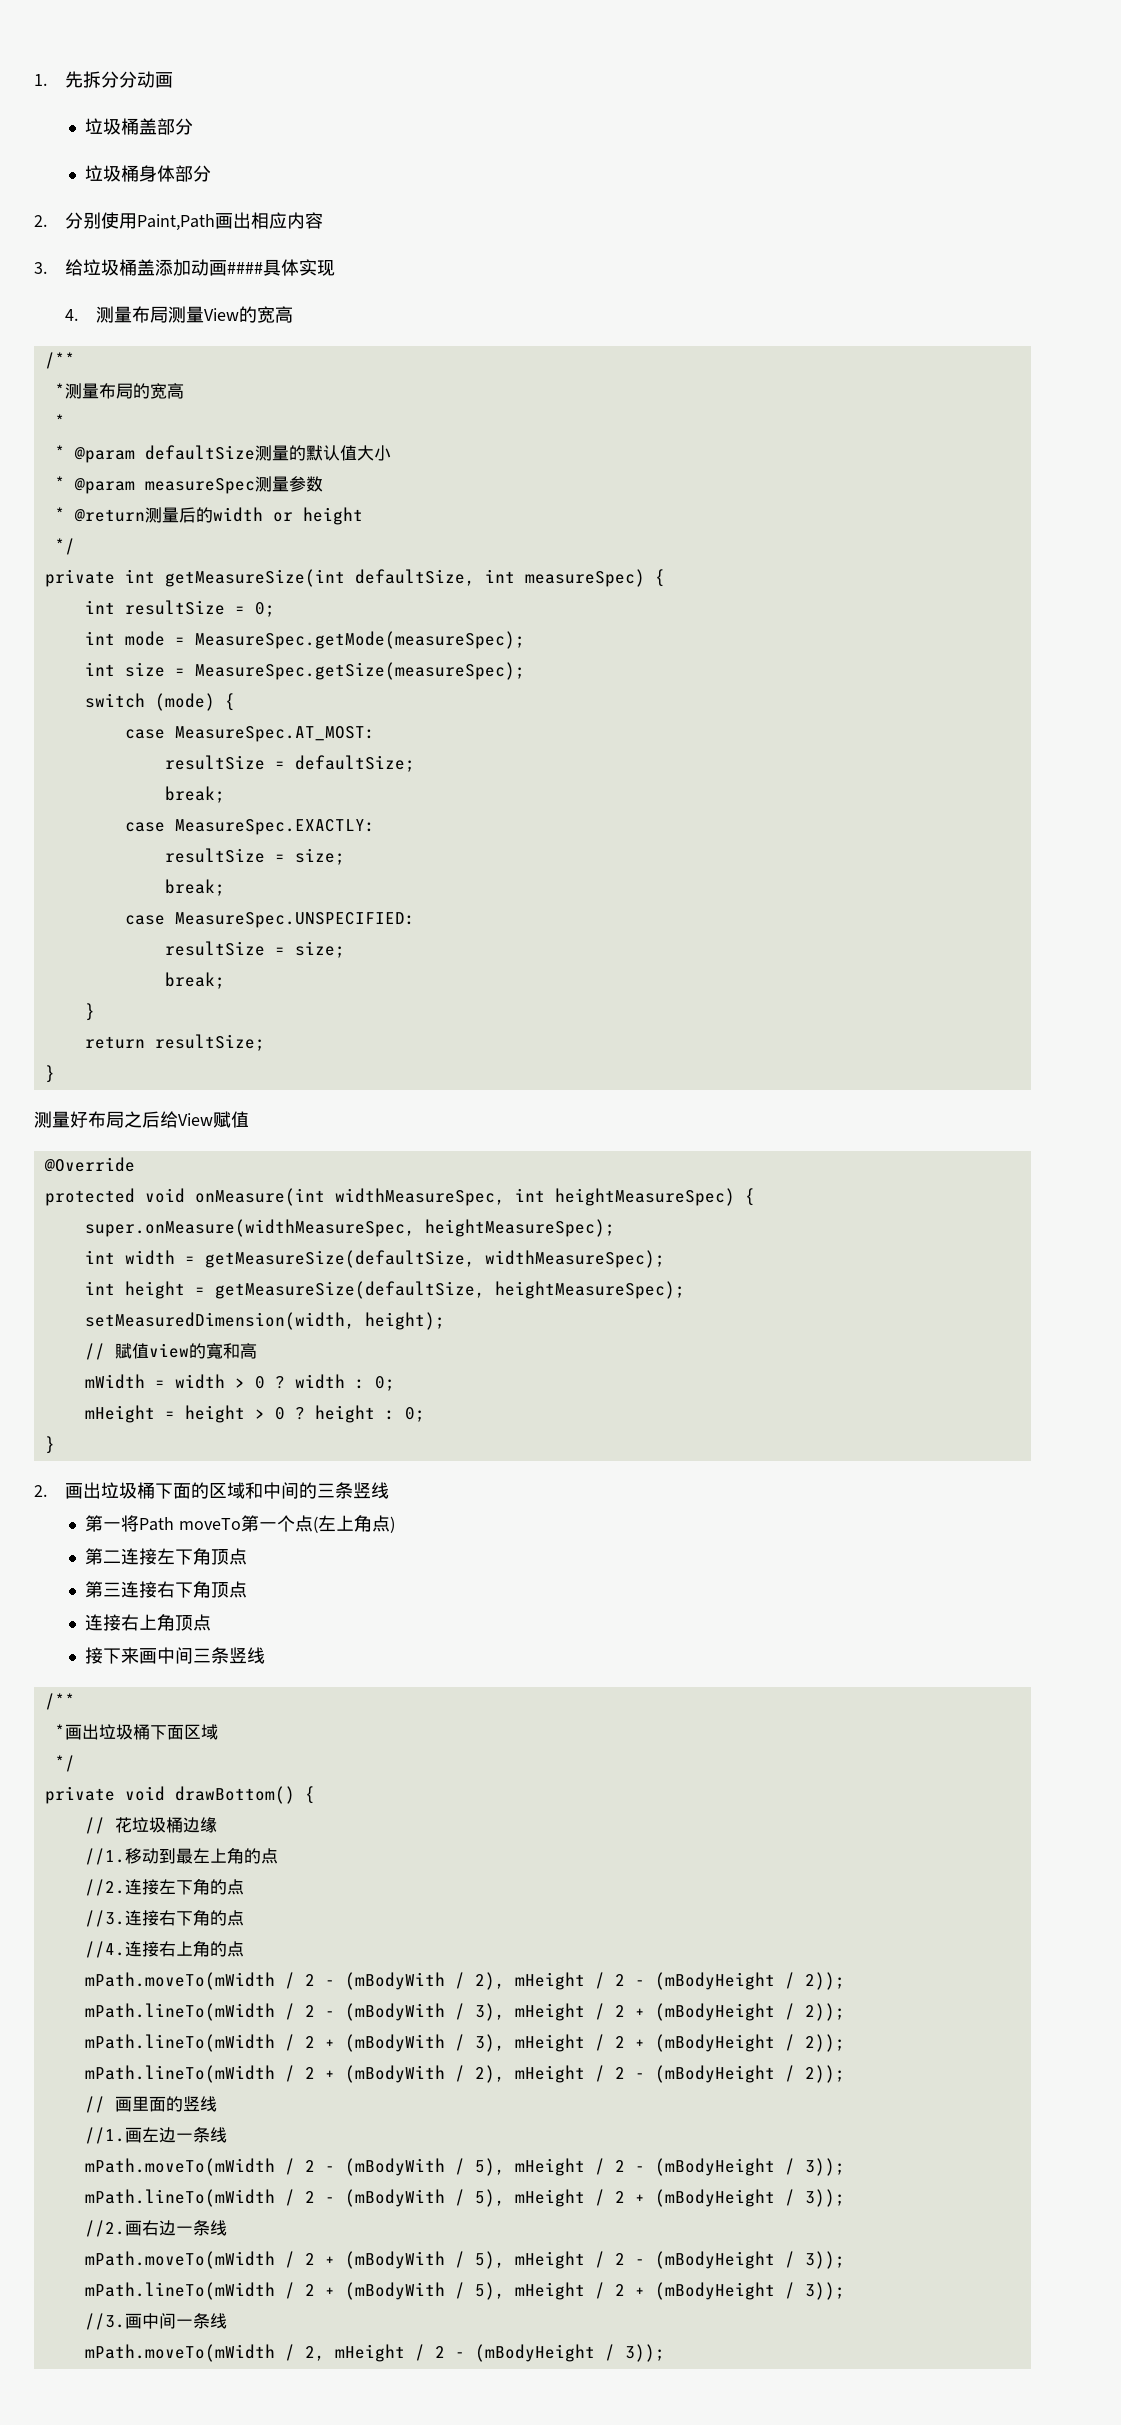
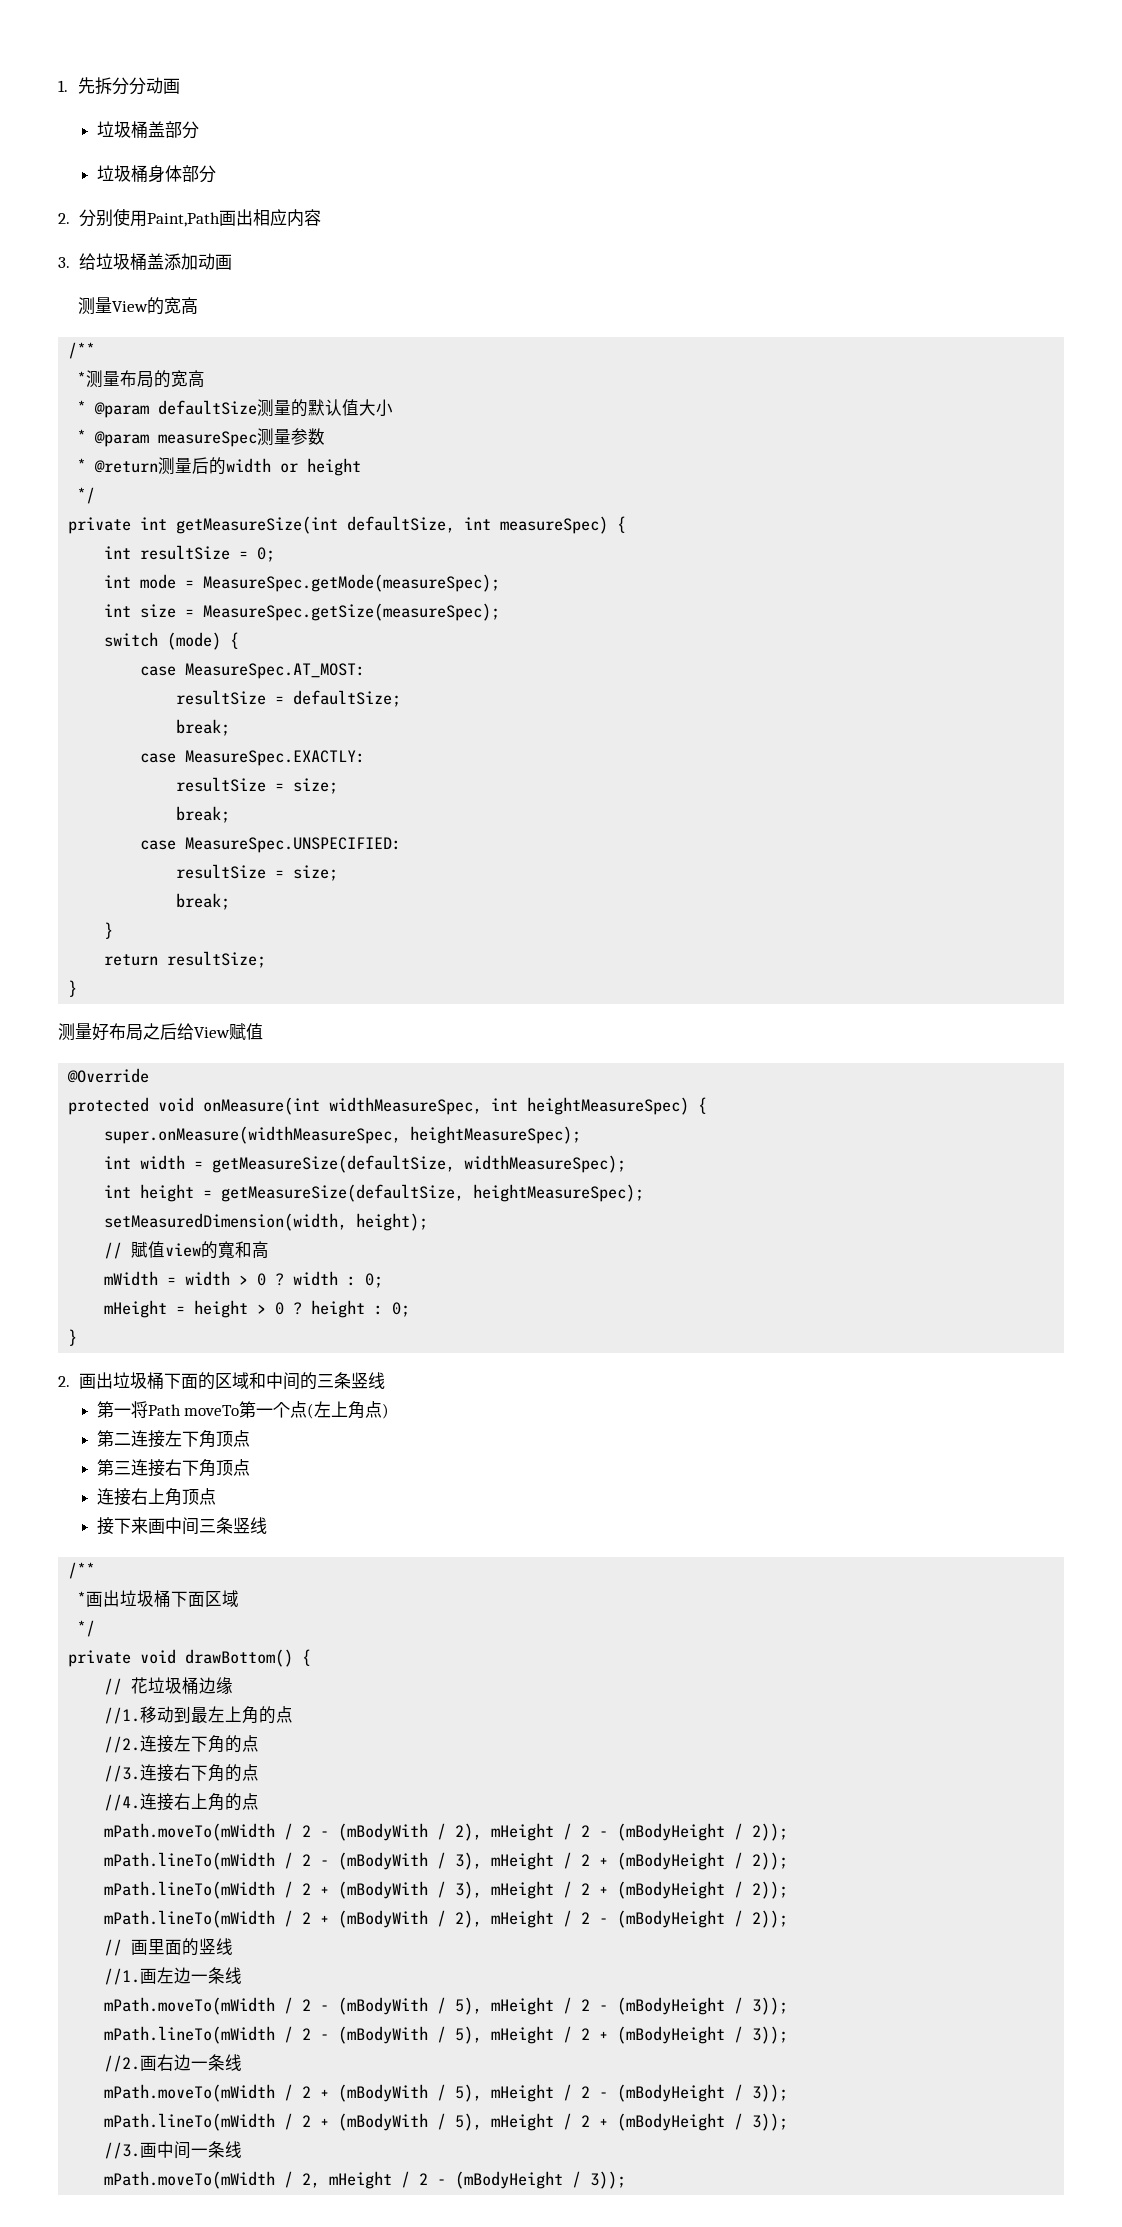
- 3.给垃圾桶盖添加动画####具体实现
- 4.测量布局测量View的宽高
+ 3.给垃圾桶盖添加动画
+ 测量View的宽高
  *测量布局的宽高
- *

